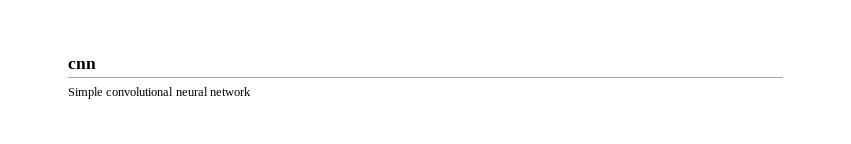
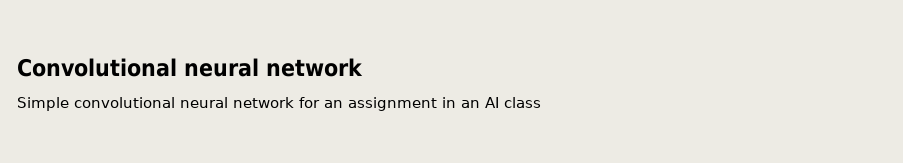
- cnn
+ Convolutional neural network
- Simple convolutional neural network
+ Simple convolutional neural network for an assignment in an AI class

